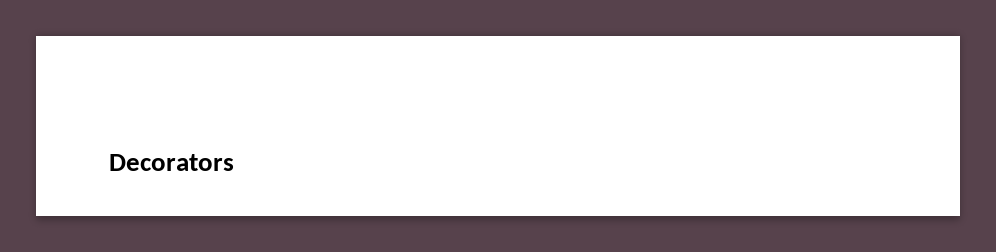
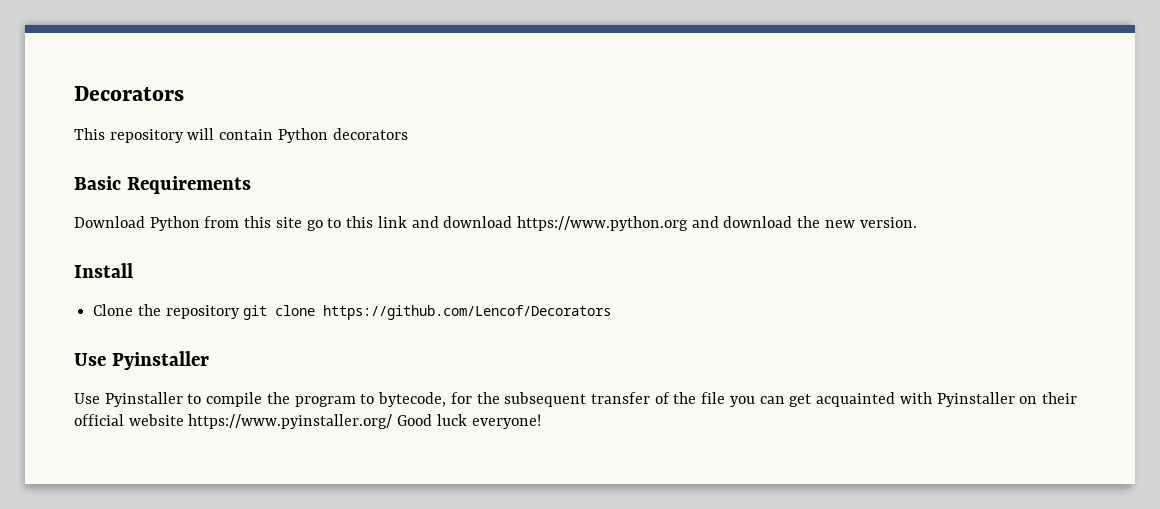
+ This repository will contain Python decorators
+ Basic Requirements
+ Download Python from this site go to this link and download https://www.python.org and download the new version.
+ Install
+ Clone the repository git clone https://github.com/Lencof/Decorators
+ Use Pyinstaller
+ Use Pyinstaller to compile the program to bytecode, for the subsequent transfer of the file you can get acquainted with Pyinstaller on their official website https://www.pyinstaller.org/ Good luck everyone!

